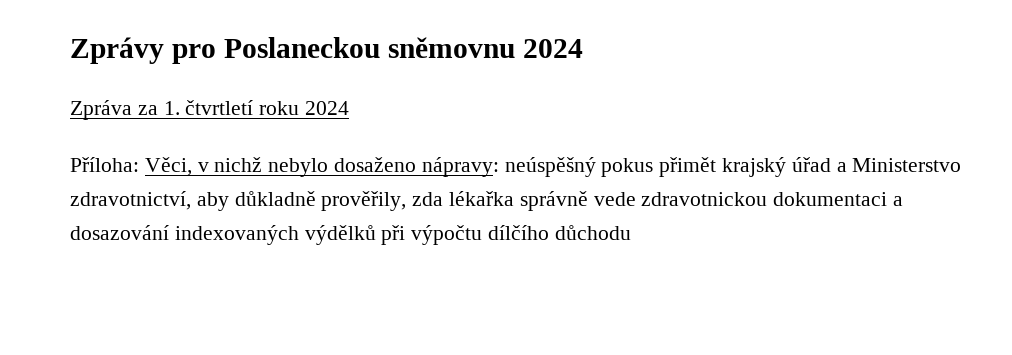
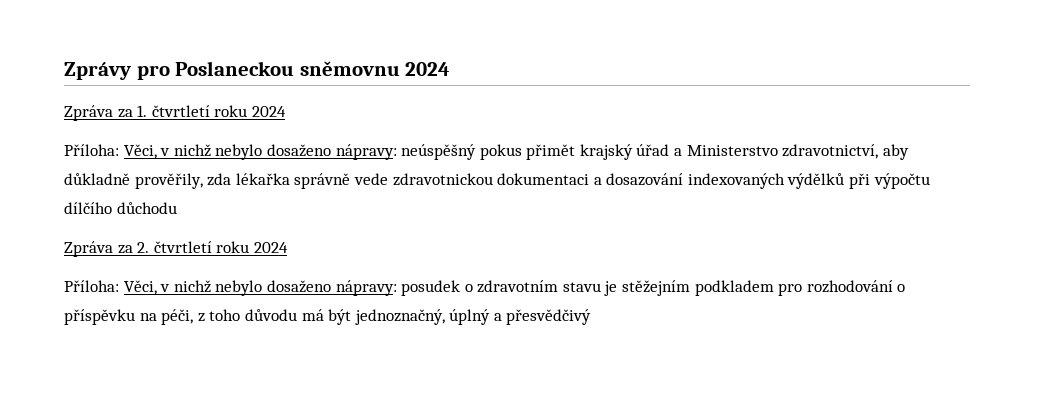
+ Zpráva za 2. čtvrtletí roku 2024
+ Příloha: Věci, v nichž nebylo dosaženo nápravy: posudek o zdravotním stavu je stěžejním podkladem pro rozhodování o příspěvku na péči, z toho důvodu má být jednoznačný, úplný a přesvědčivý

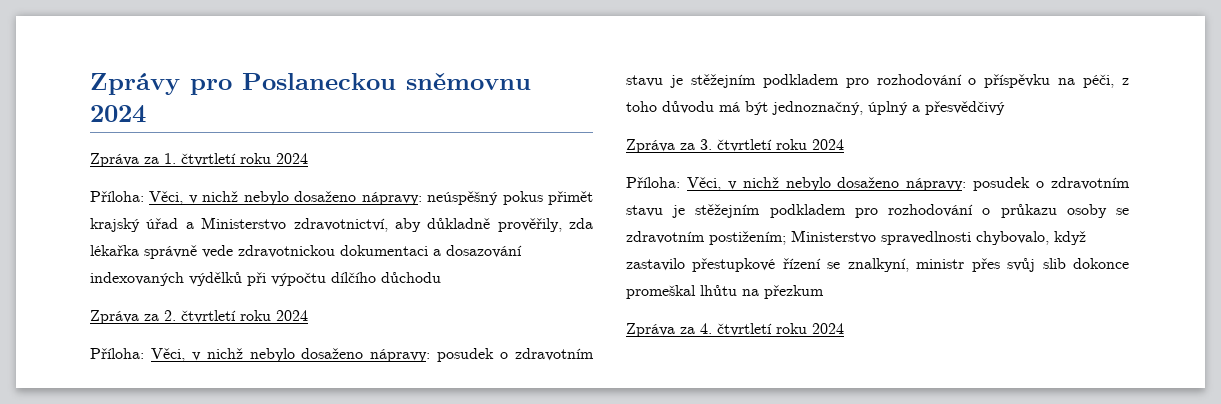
+ Zpráva za 3. čtvrtletí roku 2024
+ Příloha: Věci, v nichž nebylo dosaženo nápravy: posudek o zdravotním stavu je stěžejním podkladem pro rozhodování o průkazu osoby se zdravotním postižením; Ministerstvo spravedlnosti chybovalo, když zastavilo přestupkové řízení se znalkyní, ministr přes svůj slib dokonce promeškal lhůtu na přezkum
+ Zpráva za 4. čtvrtletí roku 2024

